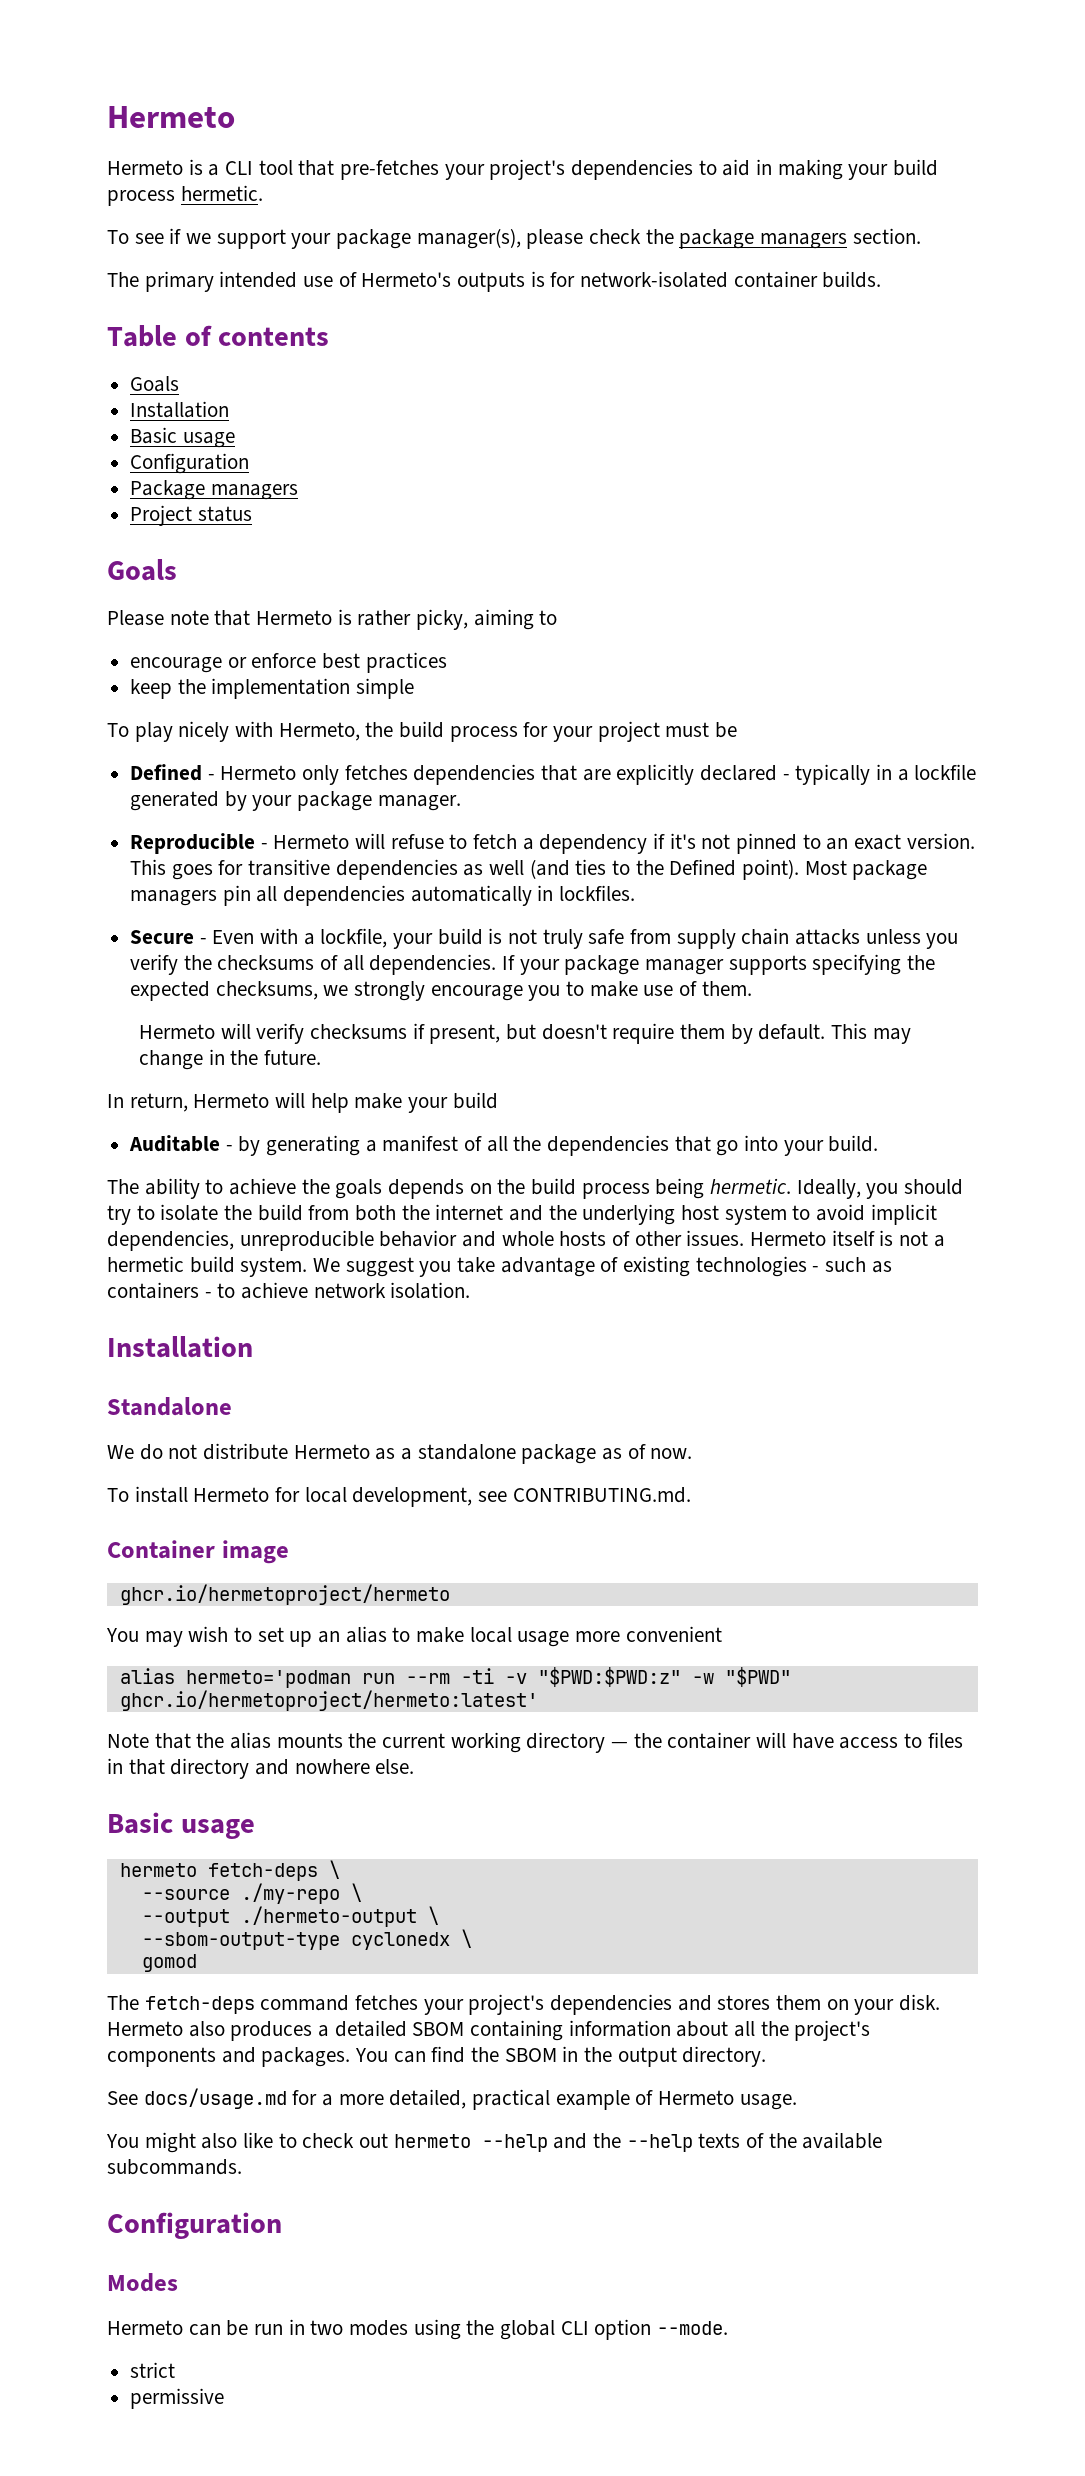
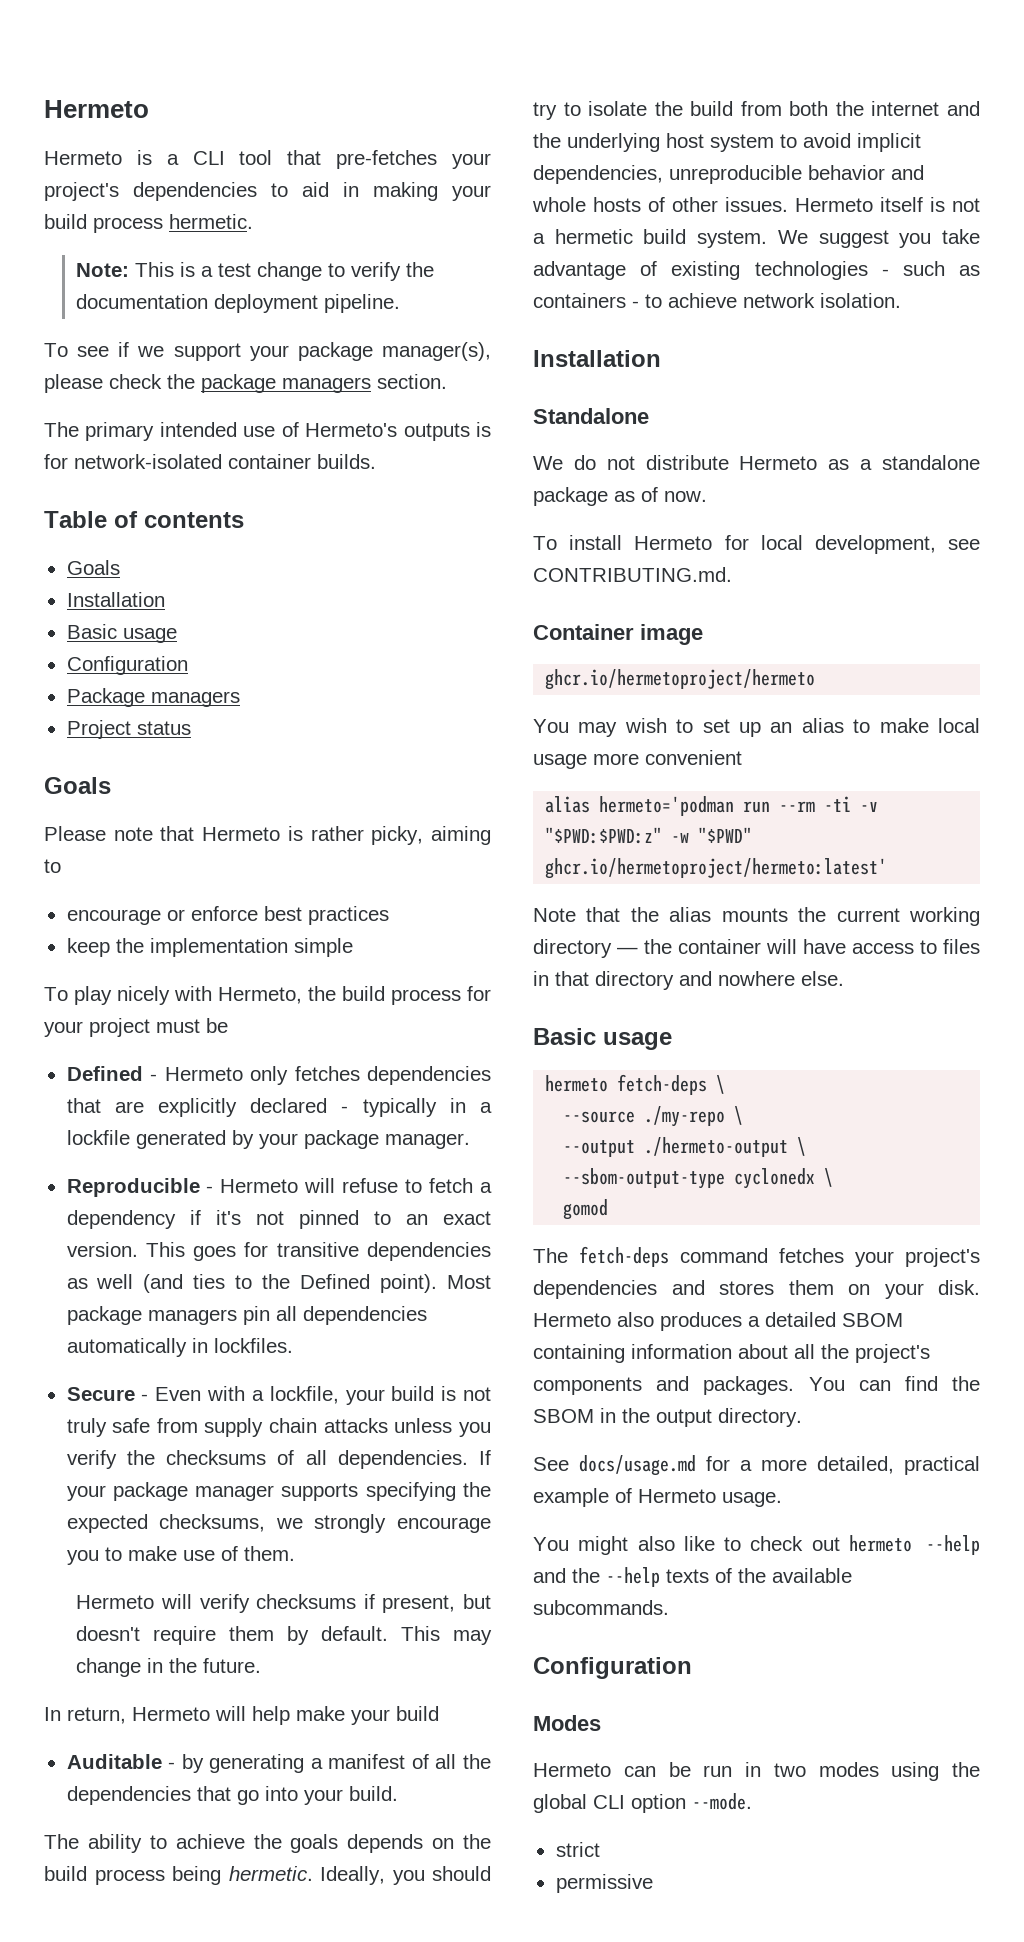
+ Note: This is a test change to verify the documentation deployment pipeline.

